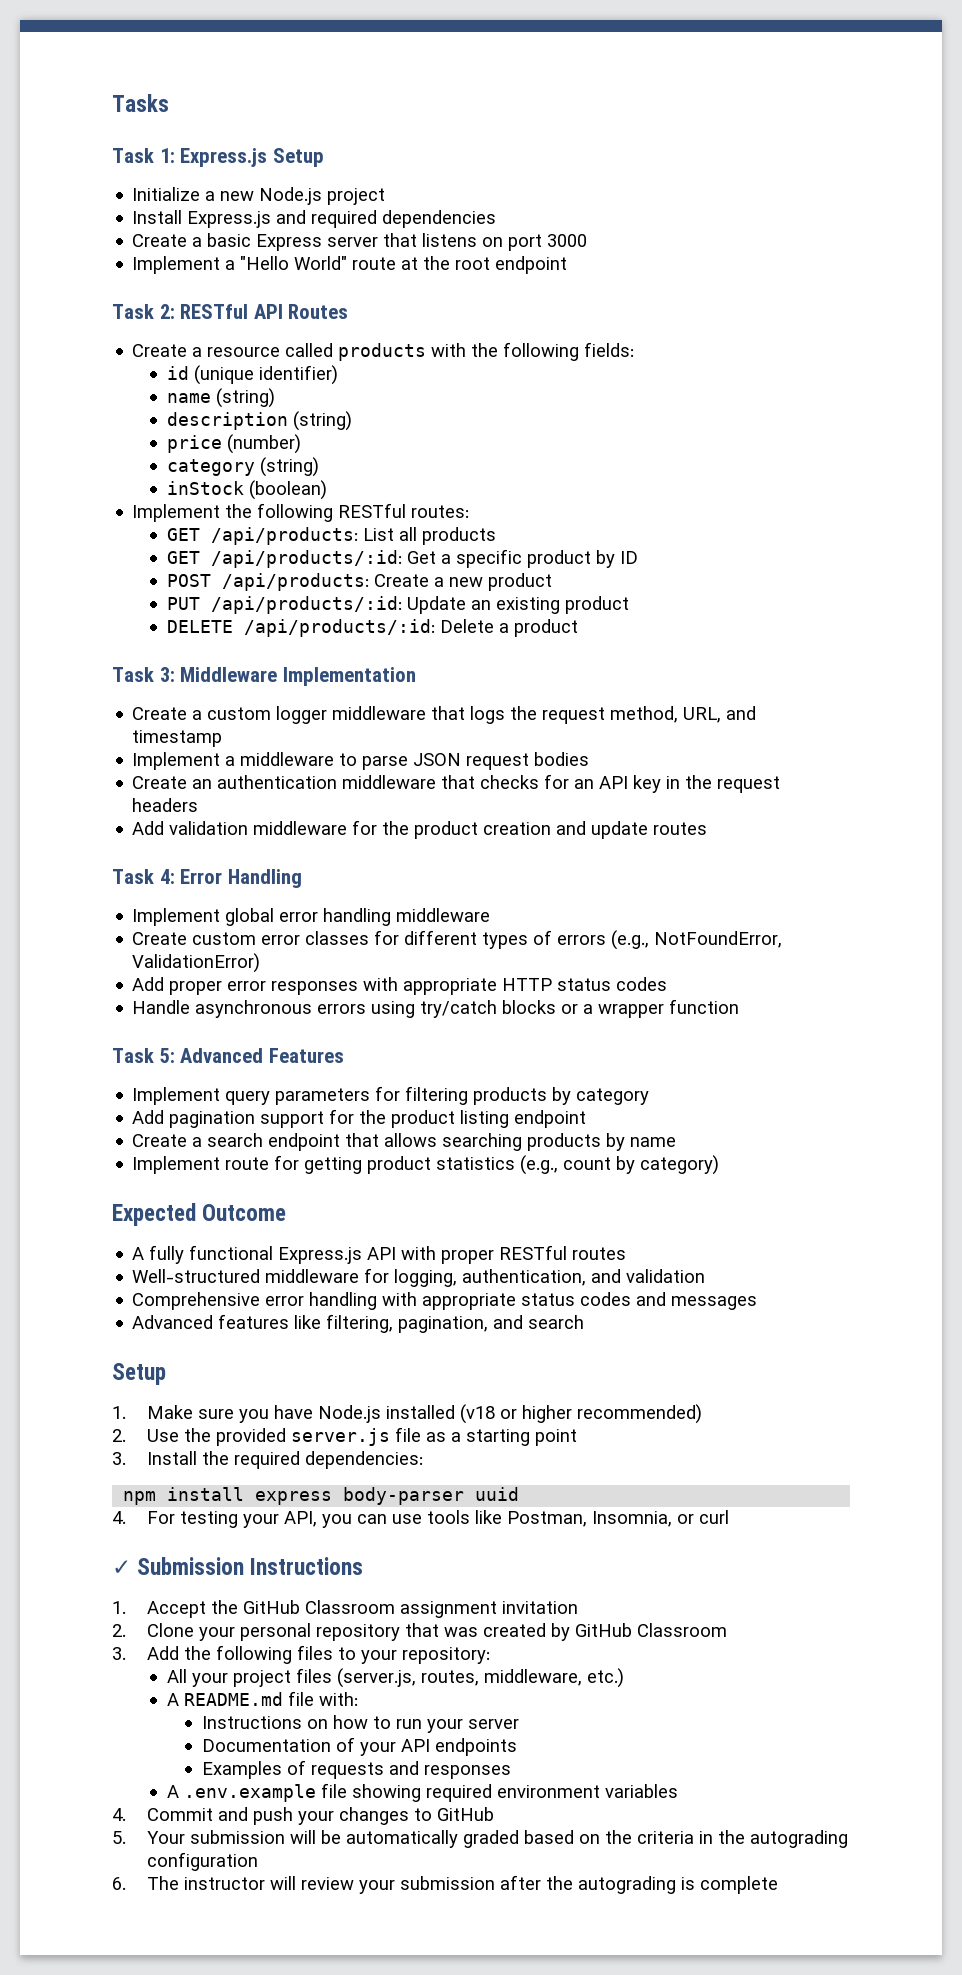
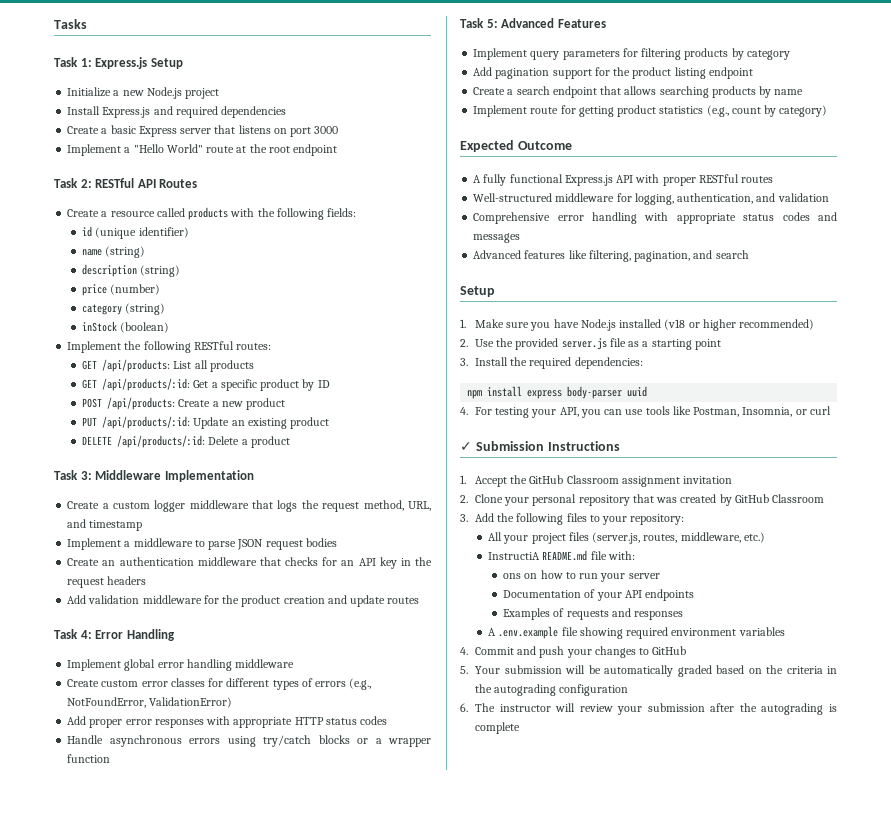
- A README.md file with:
+ InstructiA README.md file with:
- Instructions on how to run your server
+ ons on how to run your server

